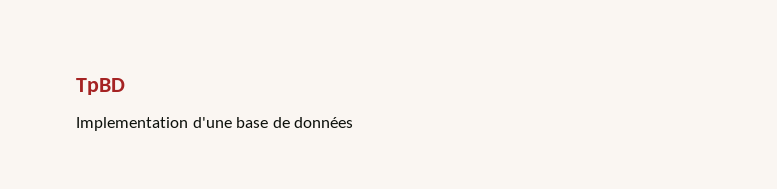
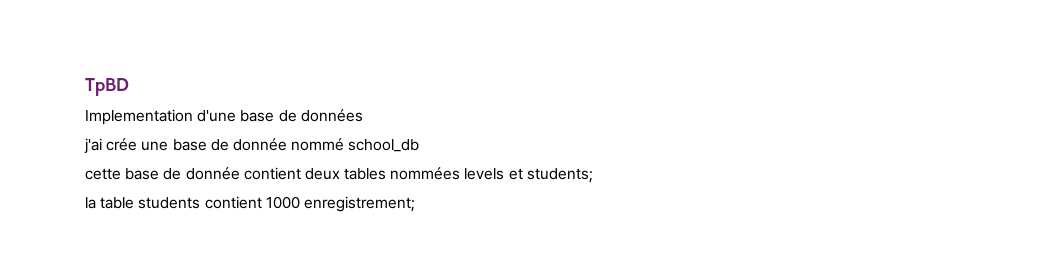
+ j'ai crée une base de donnée nommé school_db
+ cette base de donnée contient deux tables nommées levels et students;
+ la table students contient 1000 enregistrement;

